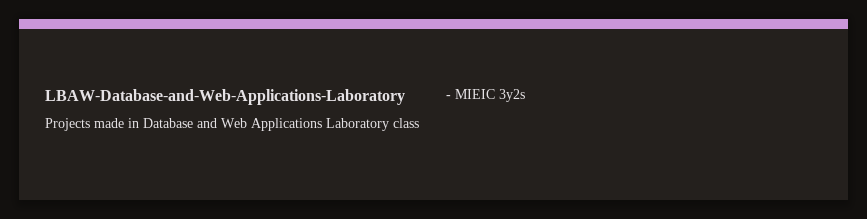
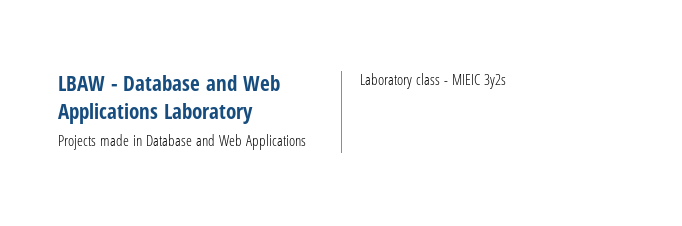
- LBAW-Database-and-Web-Applications-Laboratory
+ LBAW - Database and Web Applications Laboratory

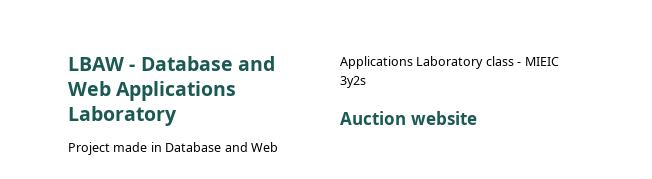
- Projects made in Database and Web Applications Laboratory class - MIEIC 3y2s
+ Project made in Database and Web Applications Laboratory class - MIEIC 3y2s
+ Auction website

